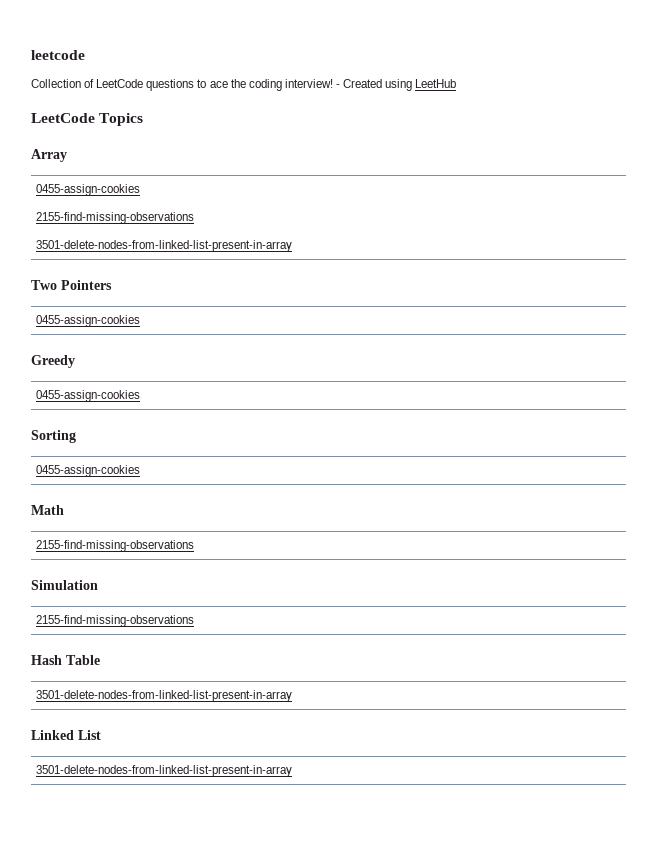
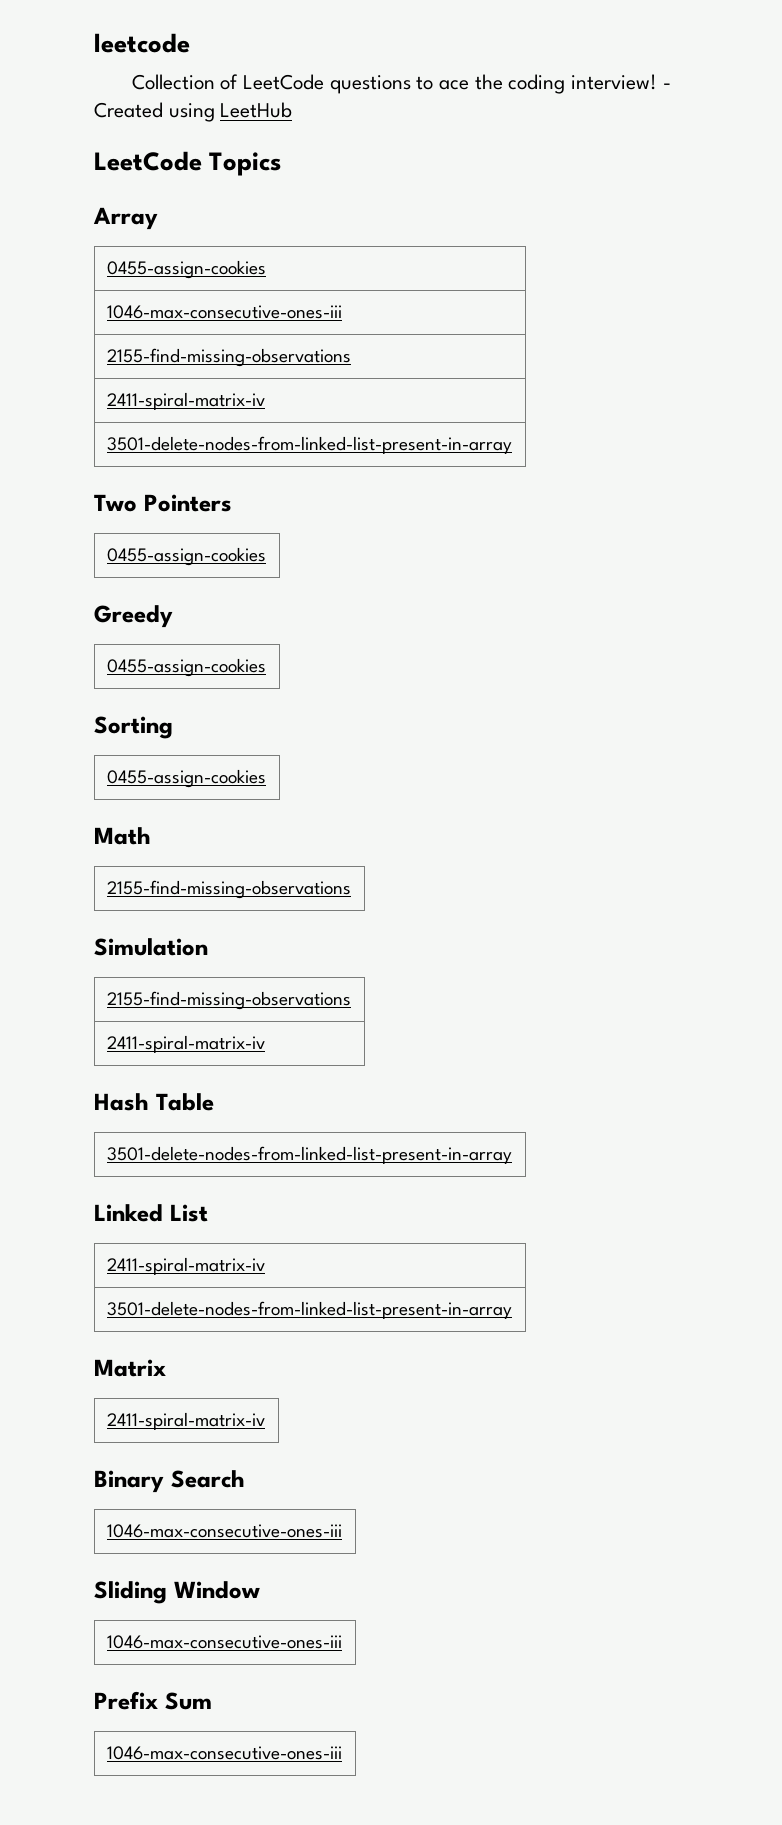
  Array
  0455-assign-cookies
+ 1046-max-consecutive-ones-iii
  2155-find-missing-observations
+ 2411-spiral-matrix-iv
  Simulation
  2155-find-missing-observations
+ 2411-spiral-matrix-iv
  Linked List
+ 2411-spiral-matrix-iv
  3501-delete-nodes-from-linked-list-present-in-array
+ Matrix
+ 2411-spiral-matrix-iv
+ Binary Search
+ 1046-max-consecutive-ones-iii
+ Sliding Window
+ 1046-max-consecutive-ones-iii
+ Prefix Sum
+ 1046-max-consecutive-ones-iii

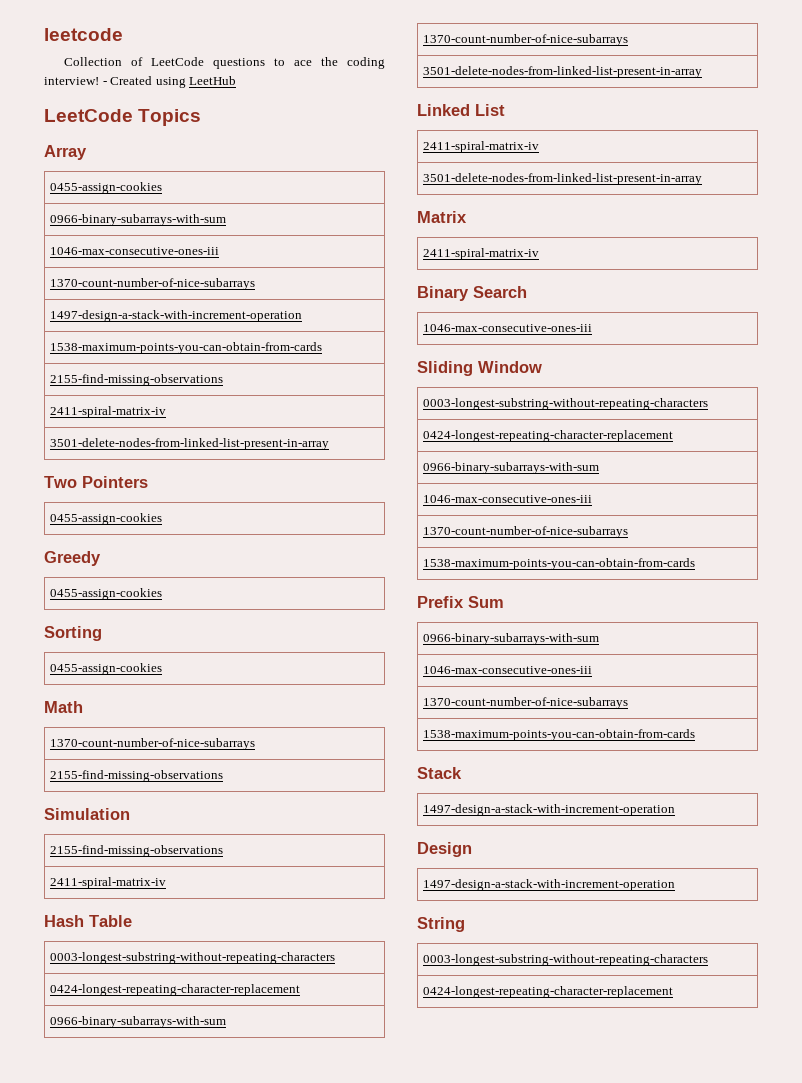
  Array
  0455-assign-cookies
+ 0966-binary-subarrays-with-sum
  1046-max-consecutive-ones-iii
+ 1370-count-number-of-nice-subarrays
+ 1497-design-a-stack-with-increment-operation
+ 1538-maximum-points-you-can-obtain-from-cards
  Math
+ 1370-count-number-of-nice-subarrays
  Hash Table
+ 0003-longest-substring-without-repeating-characters
+ 0424-longest-repeating-character-replacement
+ 0966-binary-subarrays-with-sum
+ 1370-count-number-of-nice-subarrays
  Sliding Window
+ 0003-longest-substring-without-repeating-characters
+ 0424-longest-repeating-character-replacement
+ 0966-binary-subarrays-with-sum
  1046-max-consecutive-ones-iii
+ 1370-count-number-of-nice-subarrays
+ 1538-maximum-points-you-can-obtain-from-cards
  Prefix Sum
+ 0966-binary-subarrays-with-sum
  1046-max-consecutive-ones-iii
+ 1370-count-number-of-nice-subarrays
+ 1538-maximum-points-you-can-obtain-from-cards
+ Stack
+ 1497-design-a-stack-with-increment-operation
+ Design
+ 1497-design-a-stack-with-increment-operation
+ String
+ 0003-longest-substring-without-repeating-characters
+ 0424-longest-repeating-character-replacement

